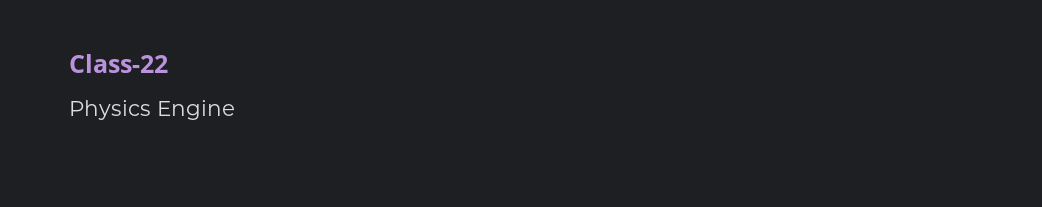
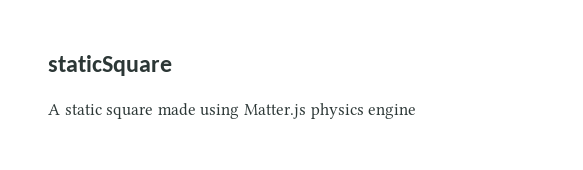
- Class-22
- Physics Engine
+ staticSquare
+ A static square made using Matter.js physics engine

